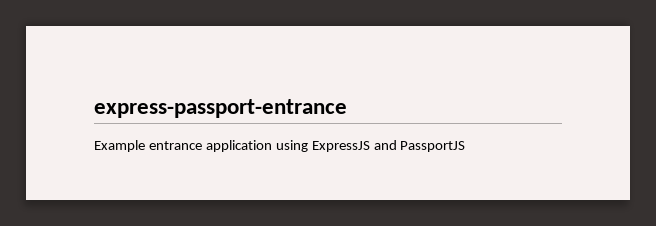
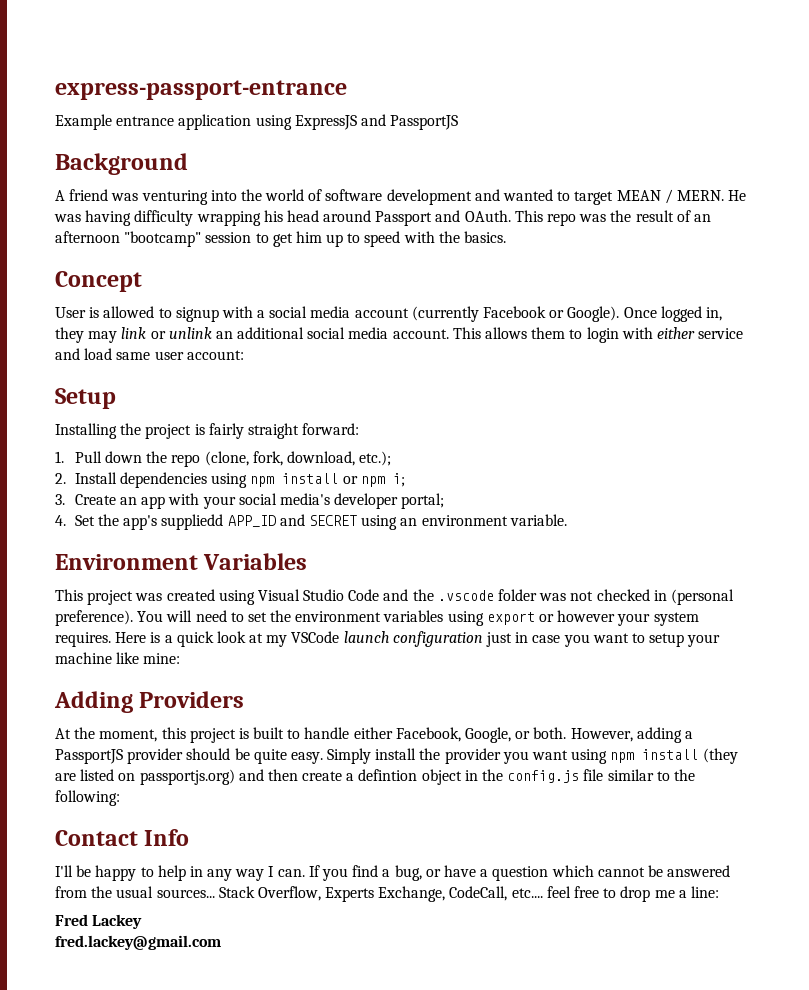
+ Background
+ A friend was venturing into the world of software development and wanted to target MEAN / MERN. He was having difficulty wrapping his head around Passport and OAuth. This repo was the result of an afternoon "bootcamp" session to get him up to speed with the basics.
+ Concept
+ User is allowed to signup with a social media account (currently Facebook or Google). Once logged in, they may link or unlink an additional social media account. This allows them to login with either service and load same user account:
+ Setup
+ Installing the project is fairly straight forward:
+ 1. Pull down the repo (clone, fork, download, etc.);
+ 2. Install dependencies using npm install or npm i;
+ 3. Create an app with your social media's developer portal;
+ 4. Set the app's suppliedd APP_ID and SECRET using an environment variable.
+ Environment Variables
+ This project was created using Visual Studio Code and the .vscode folder was not checked in (personal preference). You will need to set the environment variables using export or however your system requires. Here is a quick look at my VSCode launch configuration just in case you want to setup your machine like mine:
+ Adding Providers
+ At the moment, this project is built to handle either Facebook, Google, or both. However, adding a PassportJS provider should be quite easy. Simply install the provider you want using npm install (they are listed on passportjs.org) and then create a defintion object in the config.js file similar to the following:
+ Contact Info
+ I'll be happy to help in any way I can. If you find a bug, or have a question which cannot be answered from the usual sources... Stack Overflow, Experts Exchange, CodeCall, etc.... feel free to drop me a line:
+ Fred Lackey
+ fred.lackey@gmail.com

